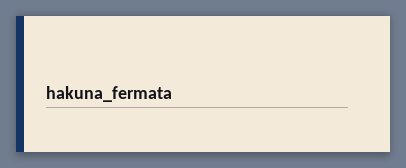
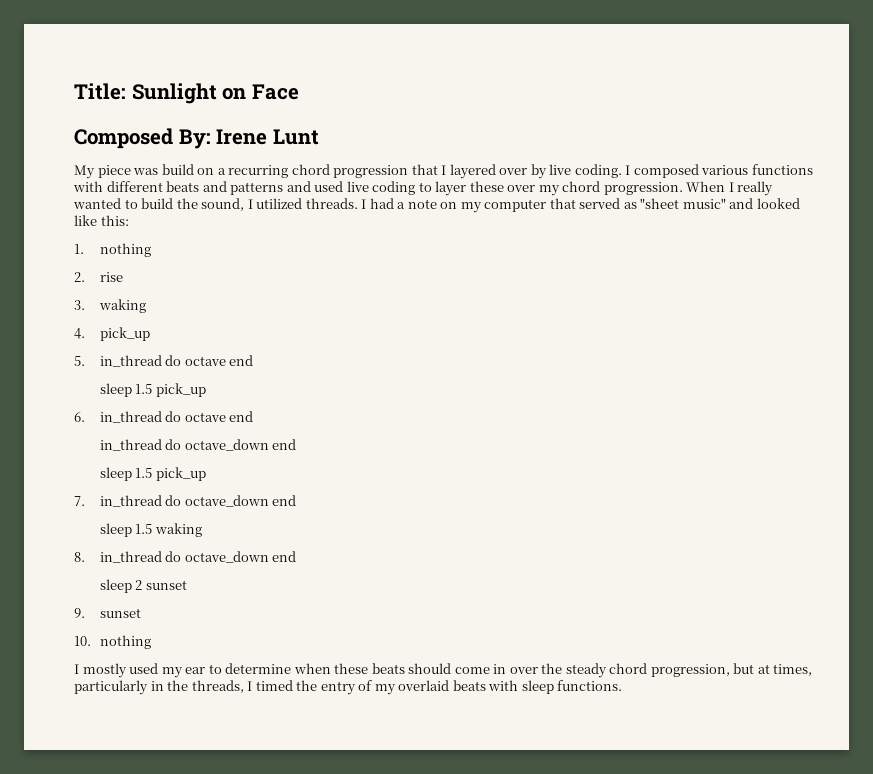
- hakuna_fermata
+ Title: Sunlight on Face
+ Composed By: Irene Lunt
+ My piece was build on a recurring chord progression that I layered over by live coding. I composed various functions with different beats and patterns and used live coding to layer these over my chord progression. When I really wanted to build the sound, I utilized threads. I had a note on my computer that served as "sheet music" and looked like this:
+ 1. nothing
+ 2. rise
+ 3. waking
+ 4. pick_up
+ 5. in_thread do octave end
+ sleep 1.5 pick_up
+ 6. in_thread do octave end
+ in_thread do octave_down end
+ sleep 1.5 pick_up
+ 7. in_thread do octave_down end
+ sleep 1.5 waking
+ 8. in_thread do octave_down end
+ sleep 2 sunset
+ 9. sunset
+ 10. nothing
+ I mostly used my ear to determine when these beats should come in over the steady chord progression, but at times, particularly in the threads, I timed the entry of my overlaid beats with sleep functions.

